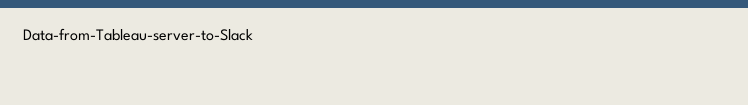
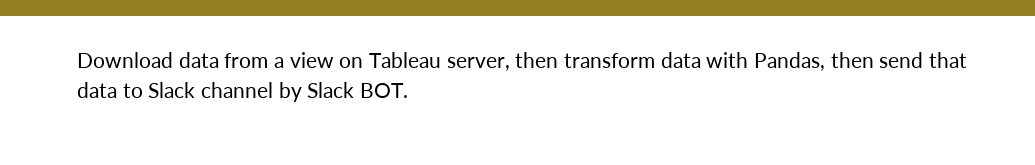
- Data-from-Tableau-server-to-Slack
+ Download data from a view on Tableau server, then transform data with Pandas, then send that data to Slack channel by Slack BOT.

